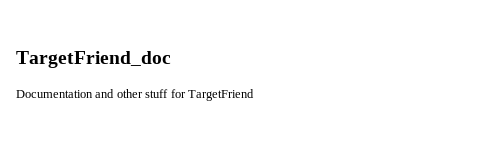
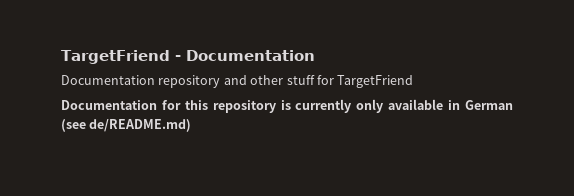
- TargetFriend_doc
- Documentation and other stuff for TargetFriend
+ TargetFriend - Documentation
+ Documentation repository and other stuff for TargetFriend
+ Documentation for this repository is currently only available in German (see de/README.md)

